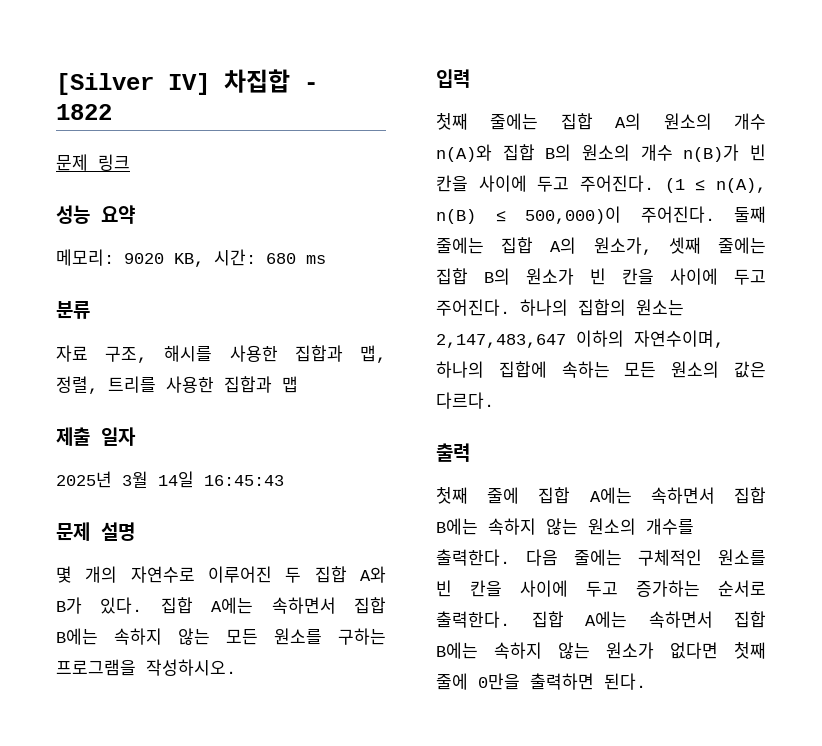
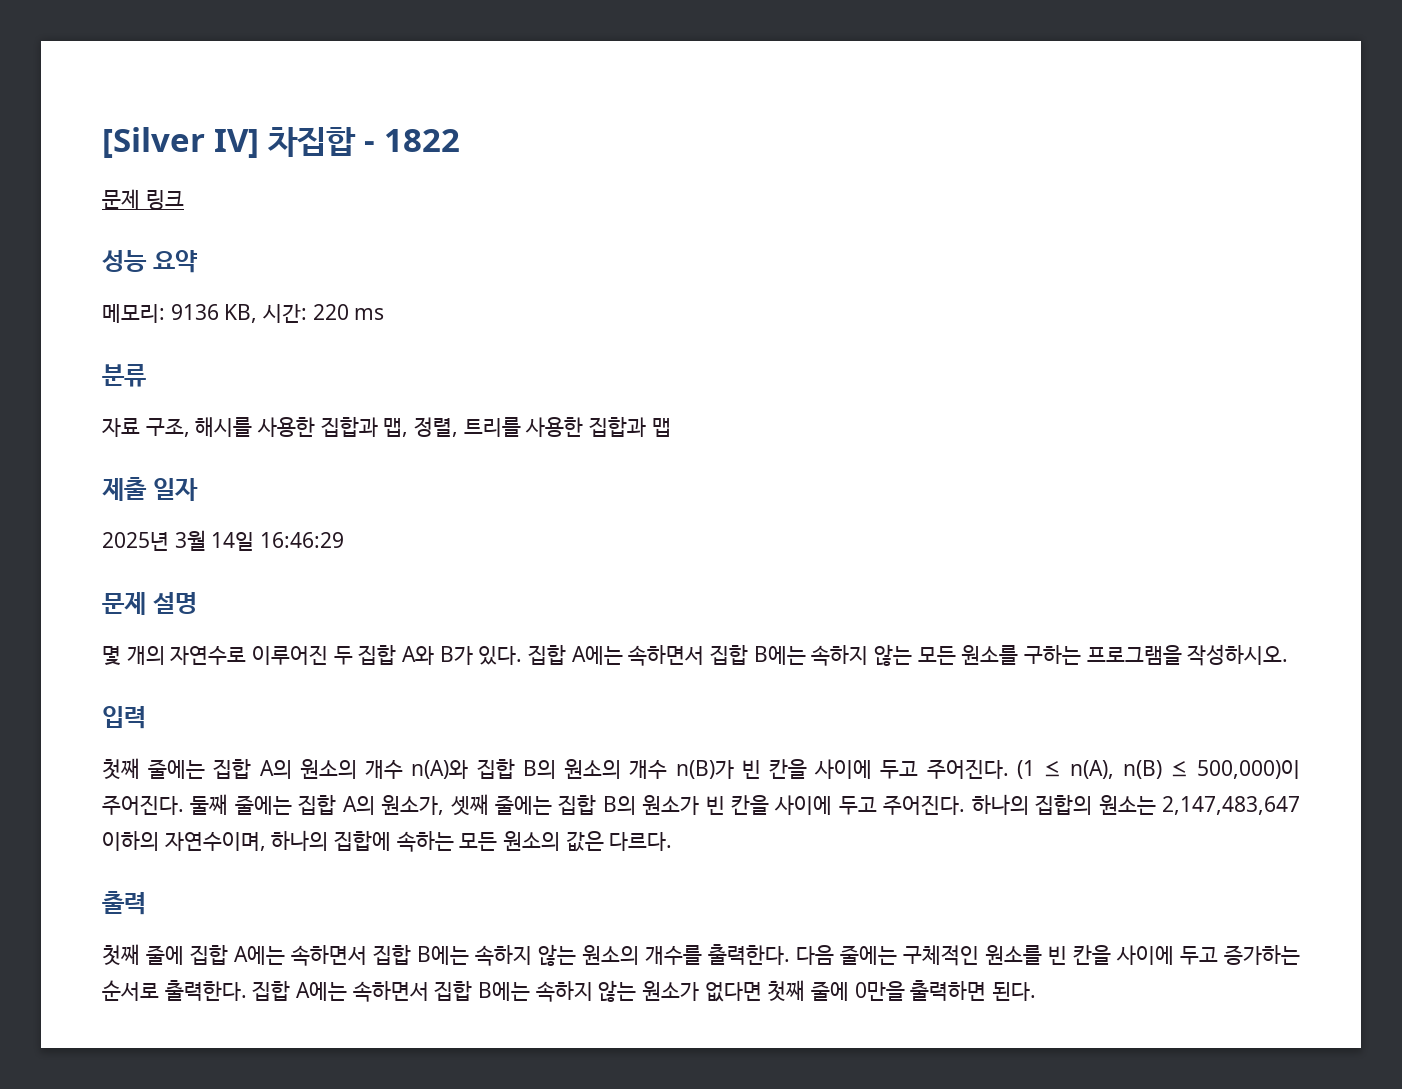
- 메모리: 9020 KB, 시간: 680 ms
+ 메모리: 9136 KB, 시간: 220 ms
- 2025년 3월 14일 16:45:43
+ 2025년 3월 14일 16:46:29

